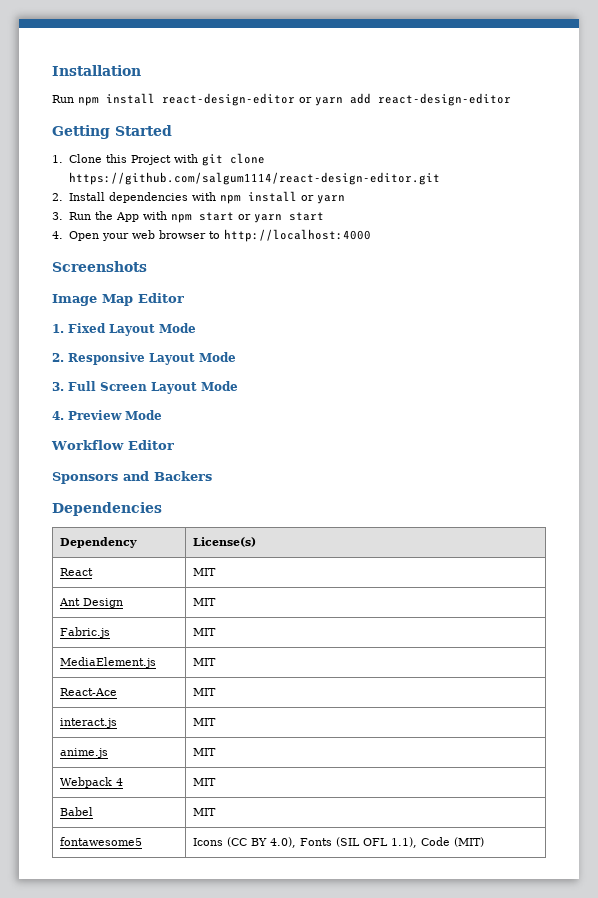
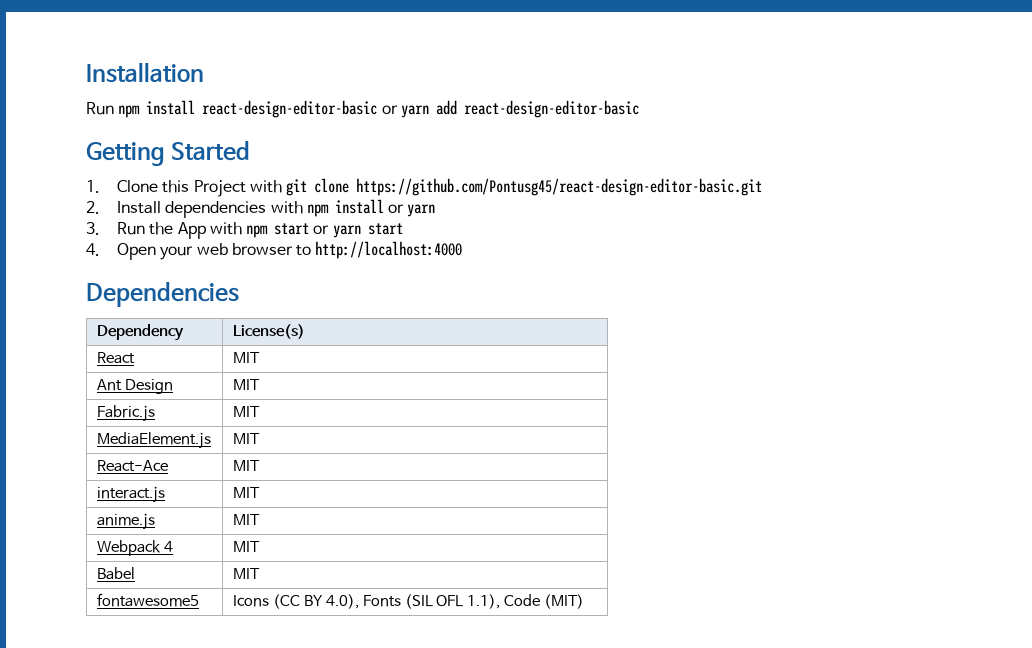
- Run npm install react-design-editor or yarn add react-design-editor
+ Run npm install react-design-editor-basic or yarn add react-design-editor-basic
- 1. Clone this Project with git clone https://github.com/salgum1114/react-design-editor.git
+ 1. Clone this Project with git clone https://github.com/Pontusg45/react-design-editor-basic.git
- Screenshots
- Image Map Editor
- 1. Fixed Layout Mode
- 2. Responsive Layout Mode
- 3. Full Screen Layout Mode
- 4. Preview Mode
- Workflow Editor
- Sponsors and Backers

